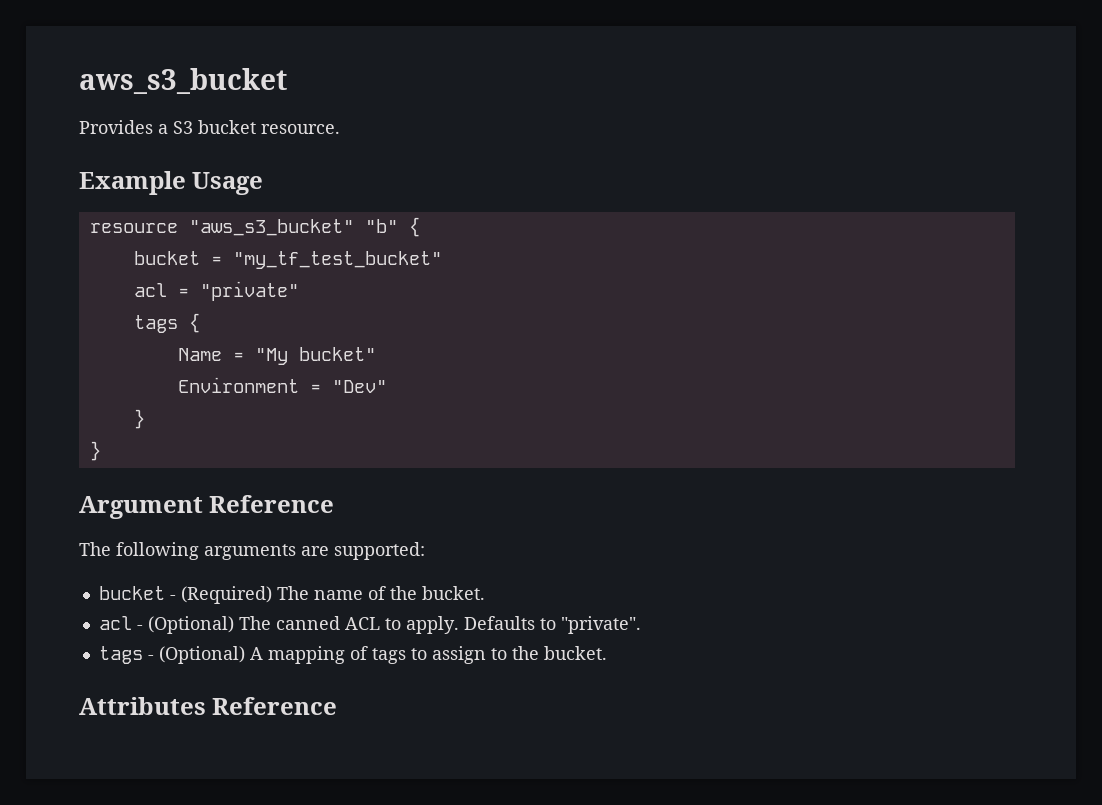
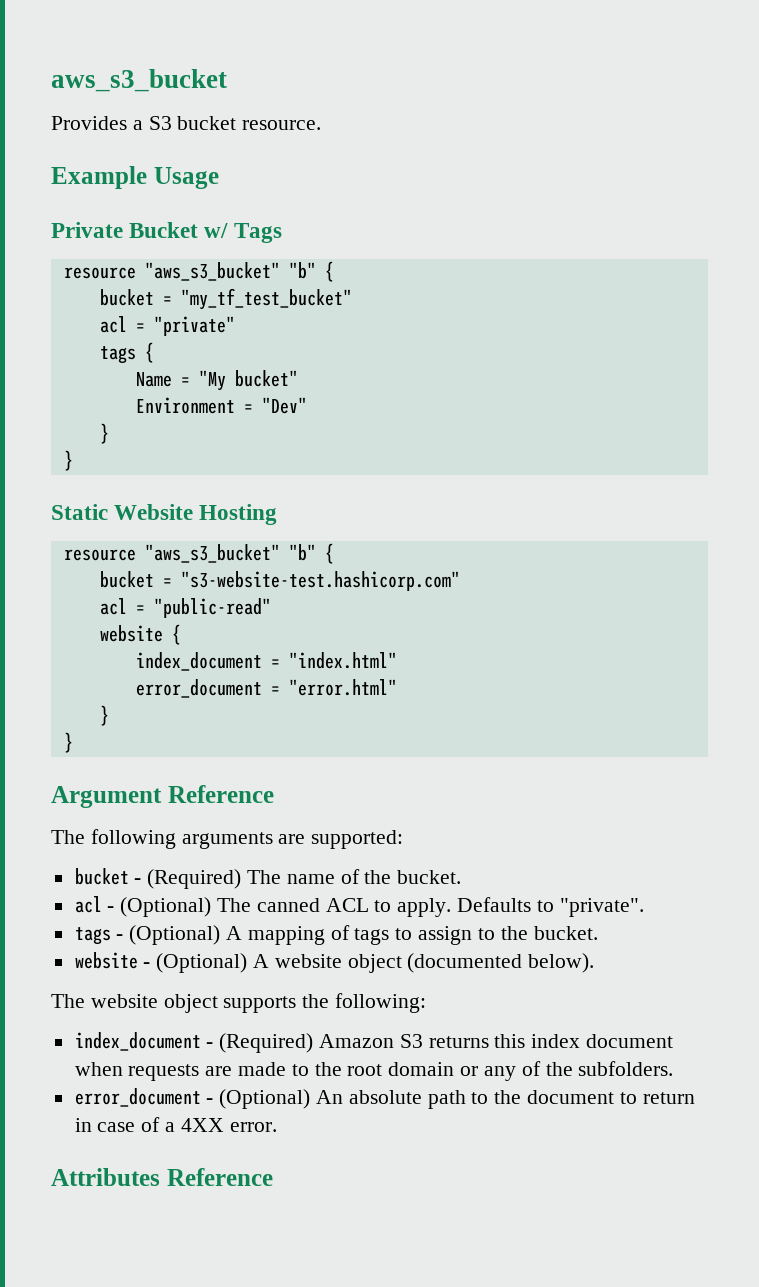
+ Private Bucket w/ Tags
+ Static Website Hosting
+ resource "aws_s3_bucket" "b" {
+ bucket = "s3-website-test.hashicorp.com"
+ acl = "public-read"
+ website {
+ index_document = "index.html"
+ error_document = "error.html"
+ }
+ }
+ website - (Optional) A website object (documented below).
+ The website object supports the following:
+ index_document - (Required) Amazon S3 returns this index document when requests are made to the root domain or any of the subfolders.
+ error_document - (Optional) An absolute path to the document to return in case of a 4XX error.

